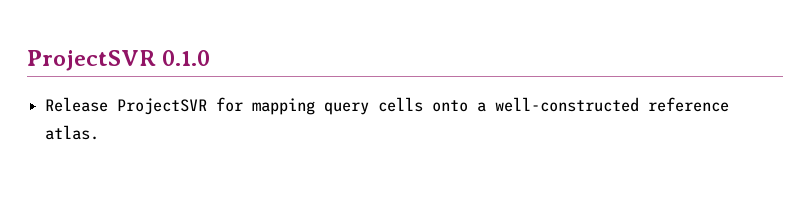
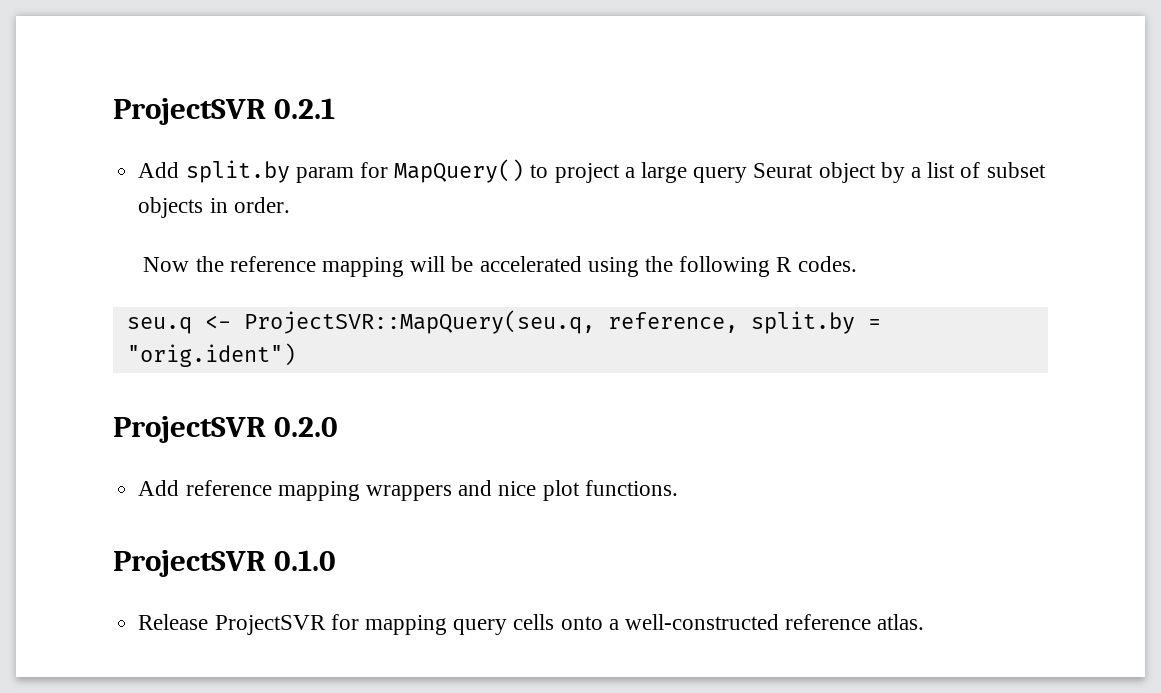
+ ProjectSVR 0.2.1
+ Add split.by param for MapQuery() to project a large query Seurat object by a list of subset objects in order.
+ Now the reference mapping will be accelerated using the following R codes.
+ seu.q <- ProjectSVR::MapQuery(seu.q, reference, split.by = "orig.ident")
+ ProjectSVR 0.2.0
+ Add reference mapping wrappers and nice plot functions.

